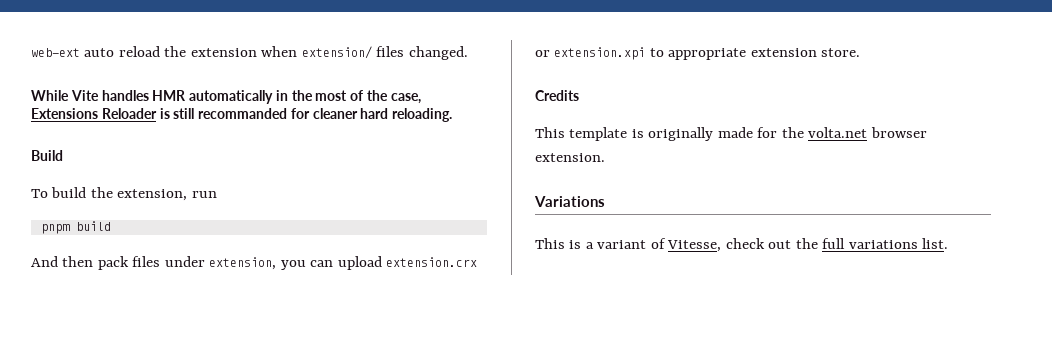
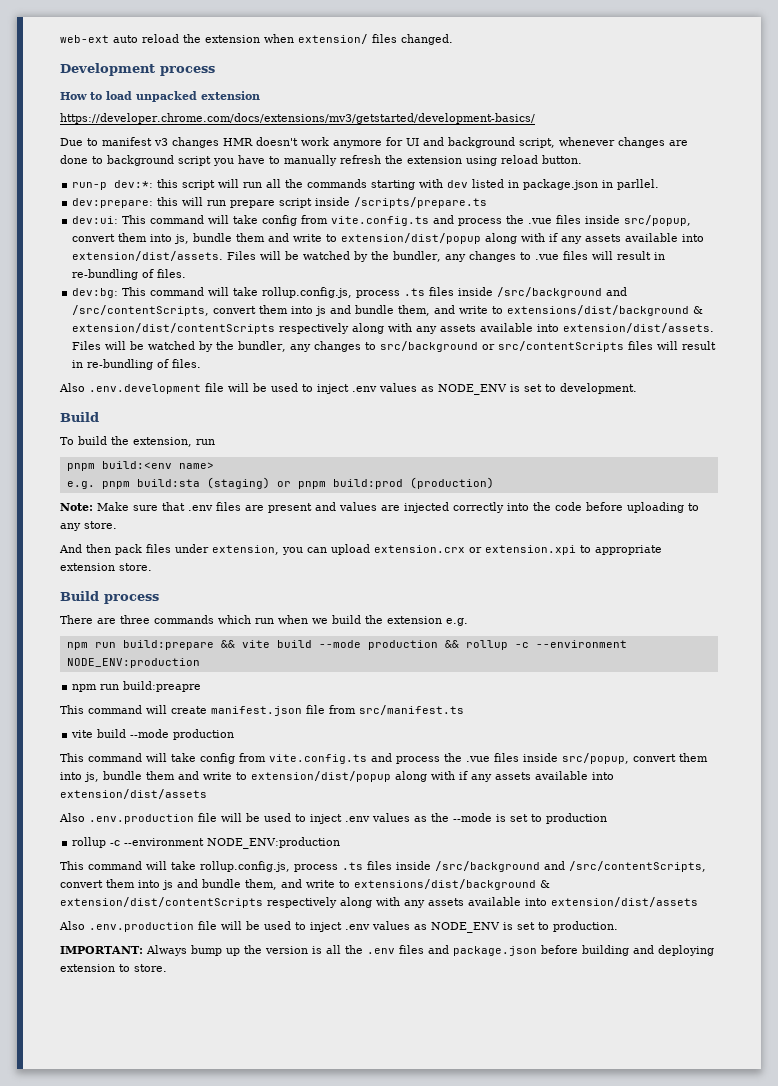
- While Vite handles HMR automatically in the most of the case, Extensions Reloader is still recommanded for cleaner hard reloading.
+ Development process
+ How to load unpacked extension
+ https://developer.chrome.com/docs/extensions/mv3/getstarted/development-basics/
+ Due to manifest v3 changes HMR doesn't work anymore for UI and background script, whenever changes are done to background script you have to manually refresh the extension using reload button.
+ run-p dev:*: this script will run all the commands starting with dev listed in package.json in parllel.
+ dev:prepare: this will run prepare script inside /scripts/prepare.ts
+ dev:ui: This command will take config from vite.config.ts and process the .vue files inside src/popup, convert them into js, bundle them and write to extension/dist/popup along with if any assets available into extension/dist/assets. Files will be watched by the bundler, any changes to .vue files will result in re-bundling of files.
+ dev:bg: This command will take rollup.config.js, process .ts files inside /src/background and /src/contentScripts, convert them into js and bundle them, and write to extensions/dist/background & extension/dist/contentScripts respectively along with any assets available into extension/dist/assets. Files will be watched by the bundler, any changes to src/background or src/contentScripts files will result in re-bundling of files.
+ Also .env.development file will be used to inject .env values as NODE_ENV is set to development.
- pnpm build
+ pnpm build:<env name>
+ e.g. pnpm build:sta (staging) or pnpm build:prod (production)
+ Note: Make sure that .env files are present and values are injected correctly into the code before uploading to any store.
- Credits
- This template is originally made for the volta.net browser extension.
- Variations
- This is a variant of Vitesse, check out the full variations list.
+ Build process
+ There are three commands which run when we build the extension e.g.
+ npm run build:prepare && vite build --mode production && rollup -c --environment NODE_ENV:production
+ npm run build:preapre
+ This command will create manifest.json file from src/manifest.ts
+ vite build --mode production
+ This command will take config from vite.config.ts and process the .vue files inside src/popup, convert them into js, bundle them and write to extension/dist/popup along with if any assets available into extension/dist/assets
+ Also .env.production file will be used to inject .env values as the --mode is set to production
+ rollup -c --environment NODE_ENV:production
+ This command will take rollup.config.js, process .ts files inside /src/background and /src/contentScripts, convert them into js and bundle them, and write to extensions/dist/background & extension/dist/contentScripts respectively along with any assets available into extension/dist/assets
+ Also .env.production file will be used to inject .env values as NODE_ENV is set to production.
+ IMPORTANT: Always bump up the version is all the .env files and package.json before building and deploying extension to store.

